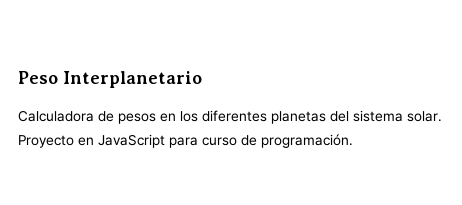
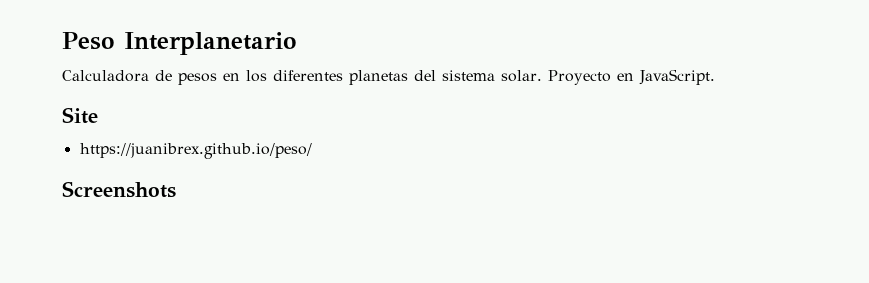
- Proyecto en JavaScript para curso de programación.
+ Proyecto en JavaScript.
+ Site
+ https://juanibrex.github.io/peso/
+ Screenshots

